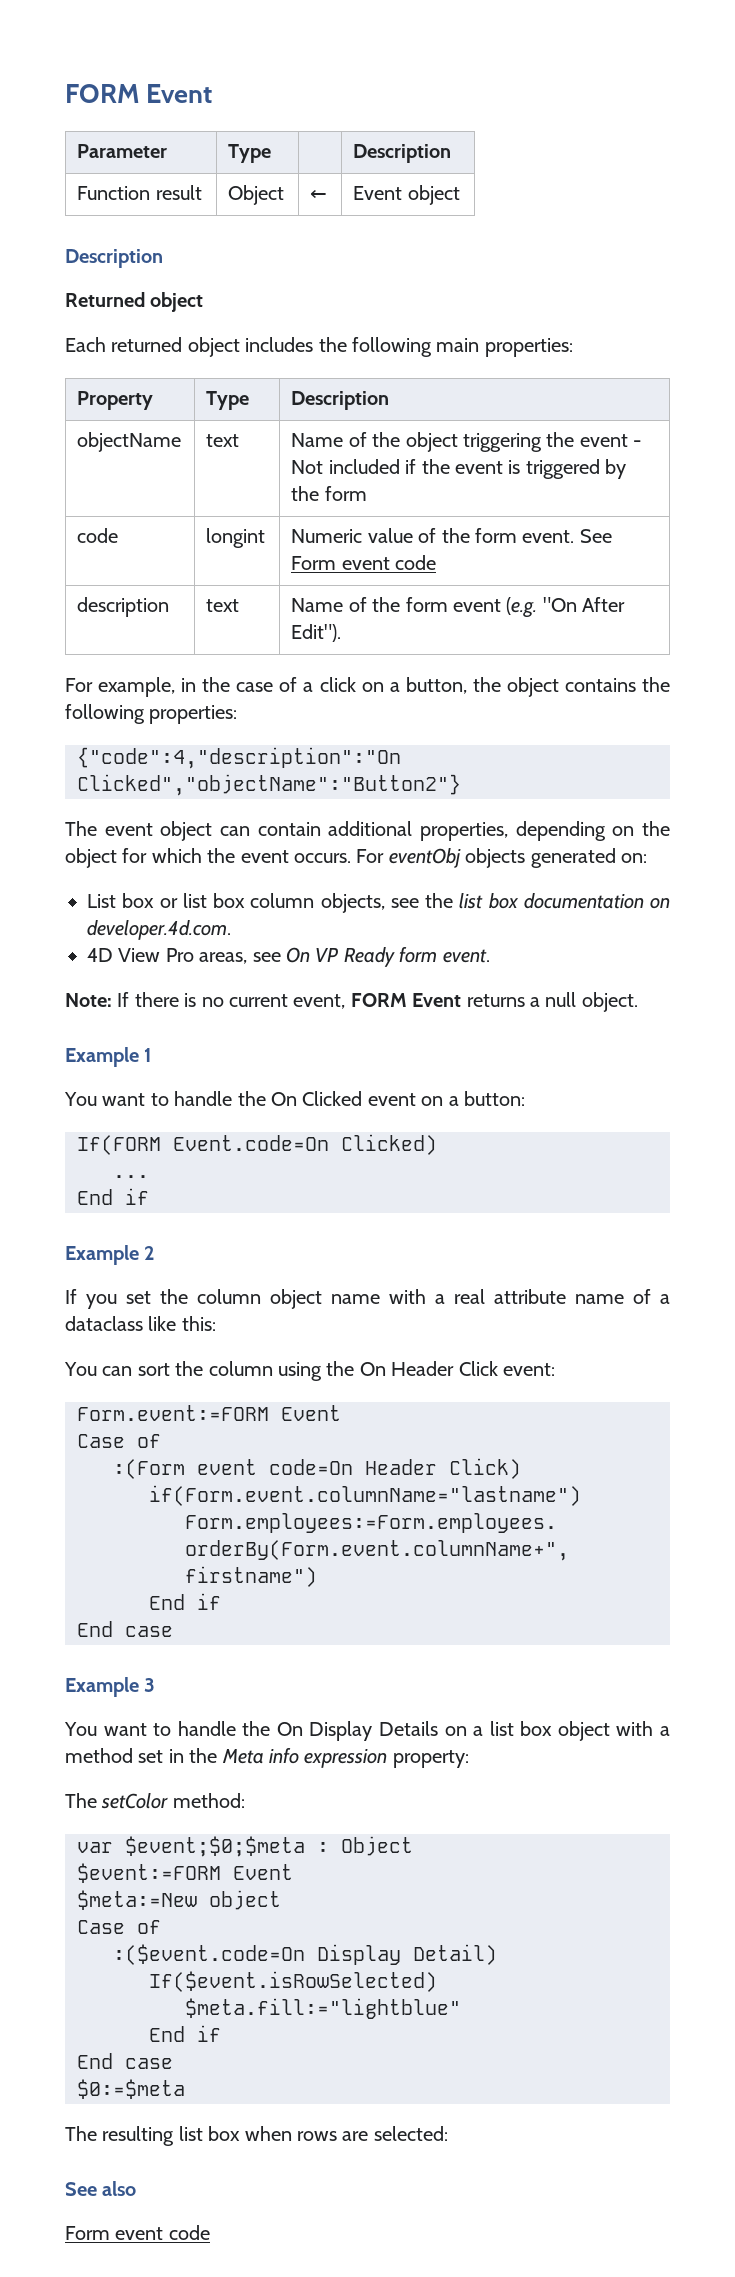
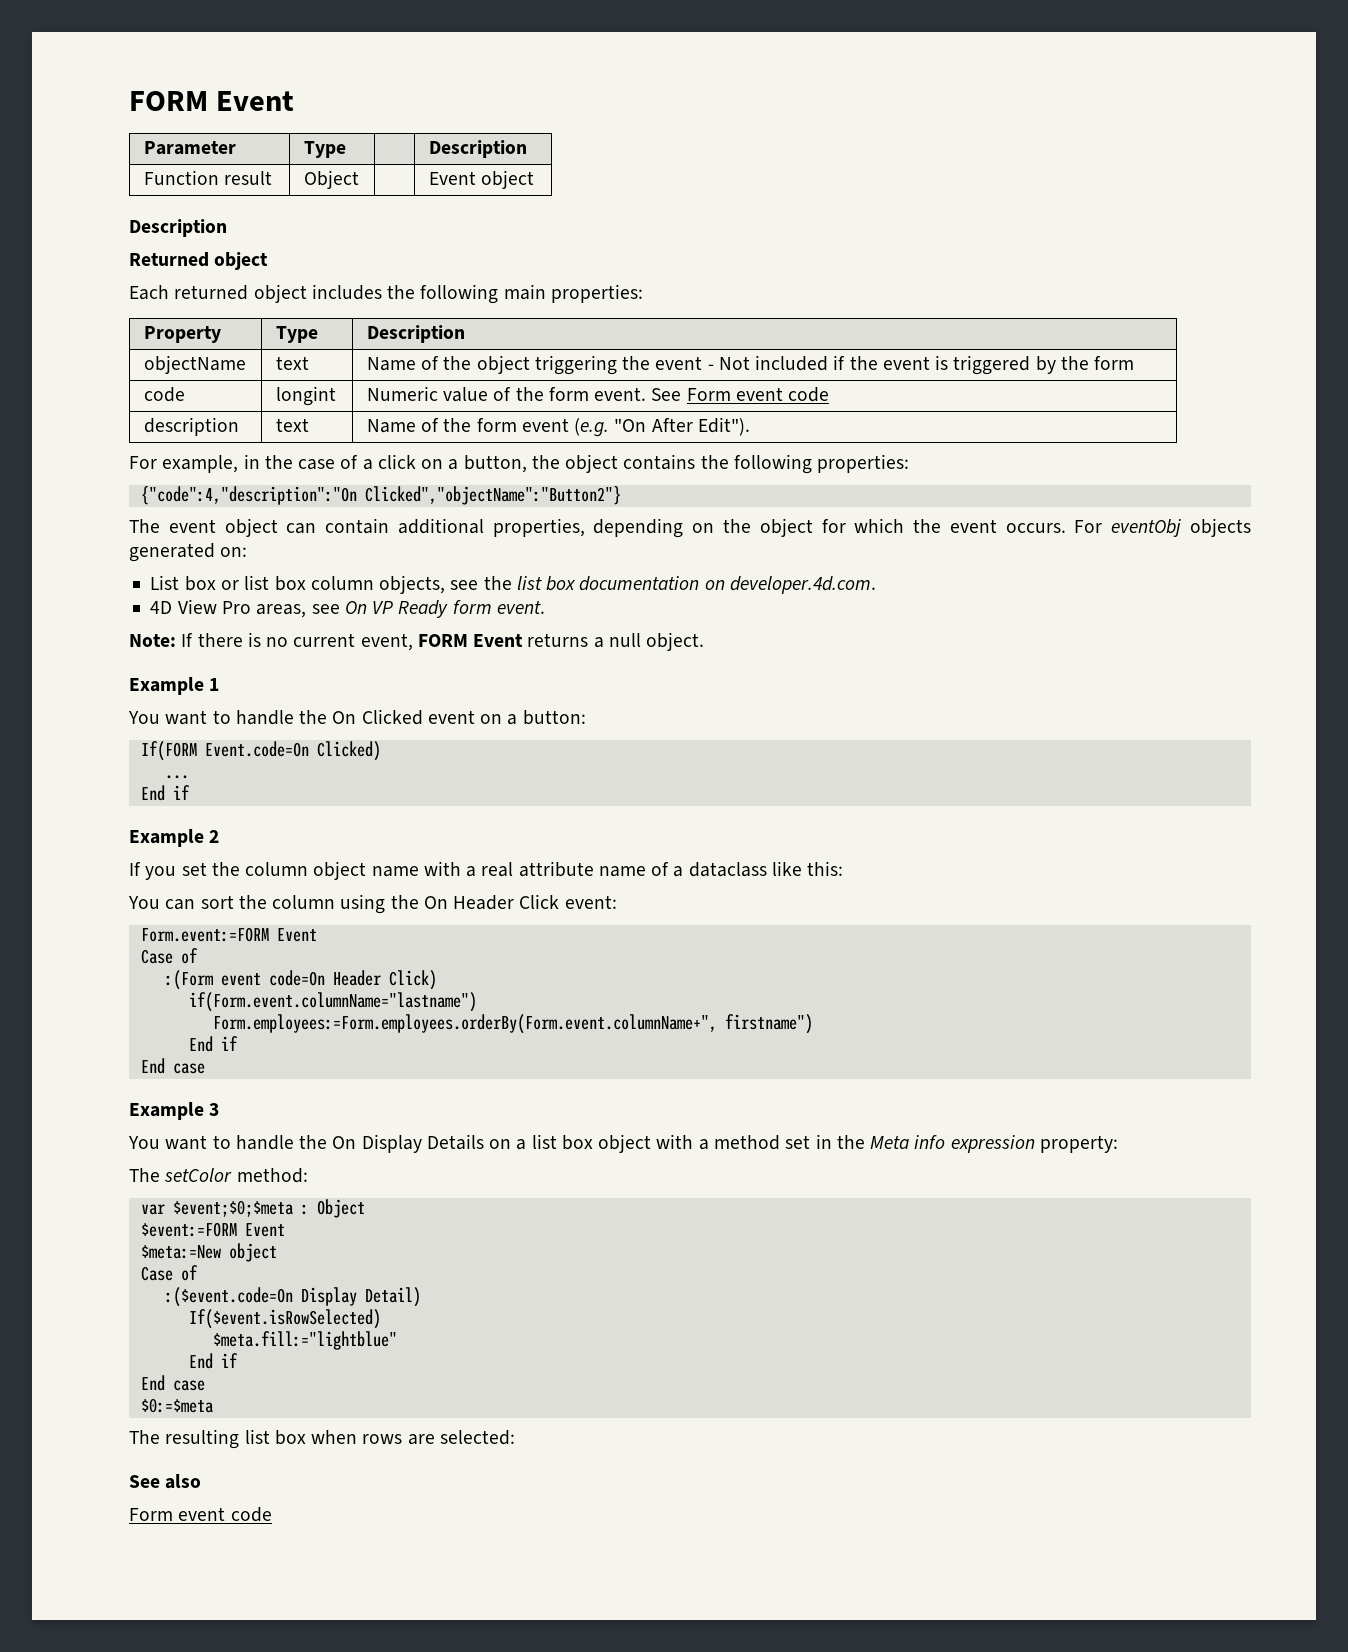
- Function result | Object | ← | Event object
+ Function result | Object | | Event object

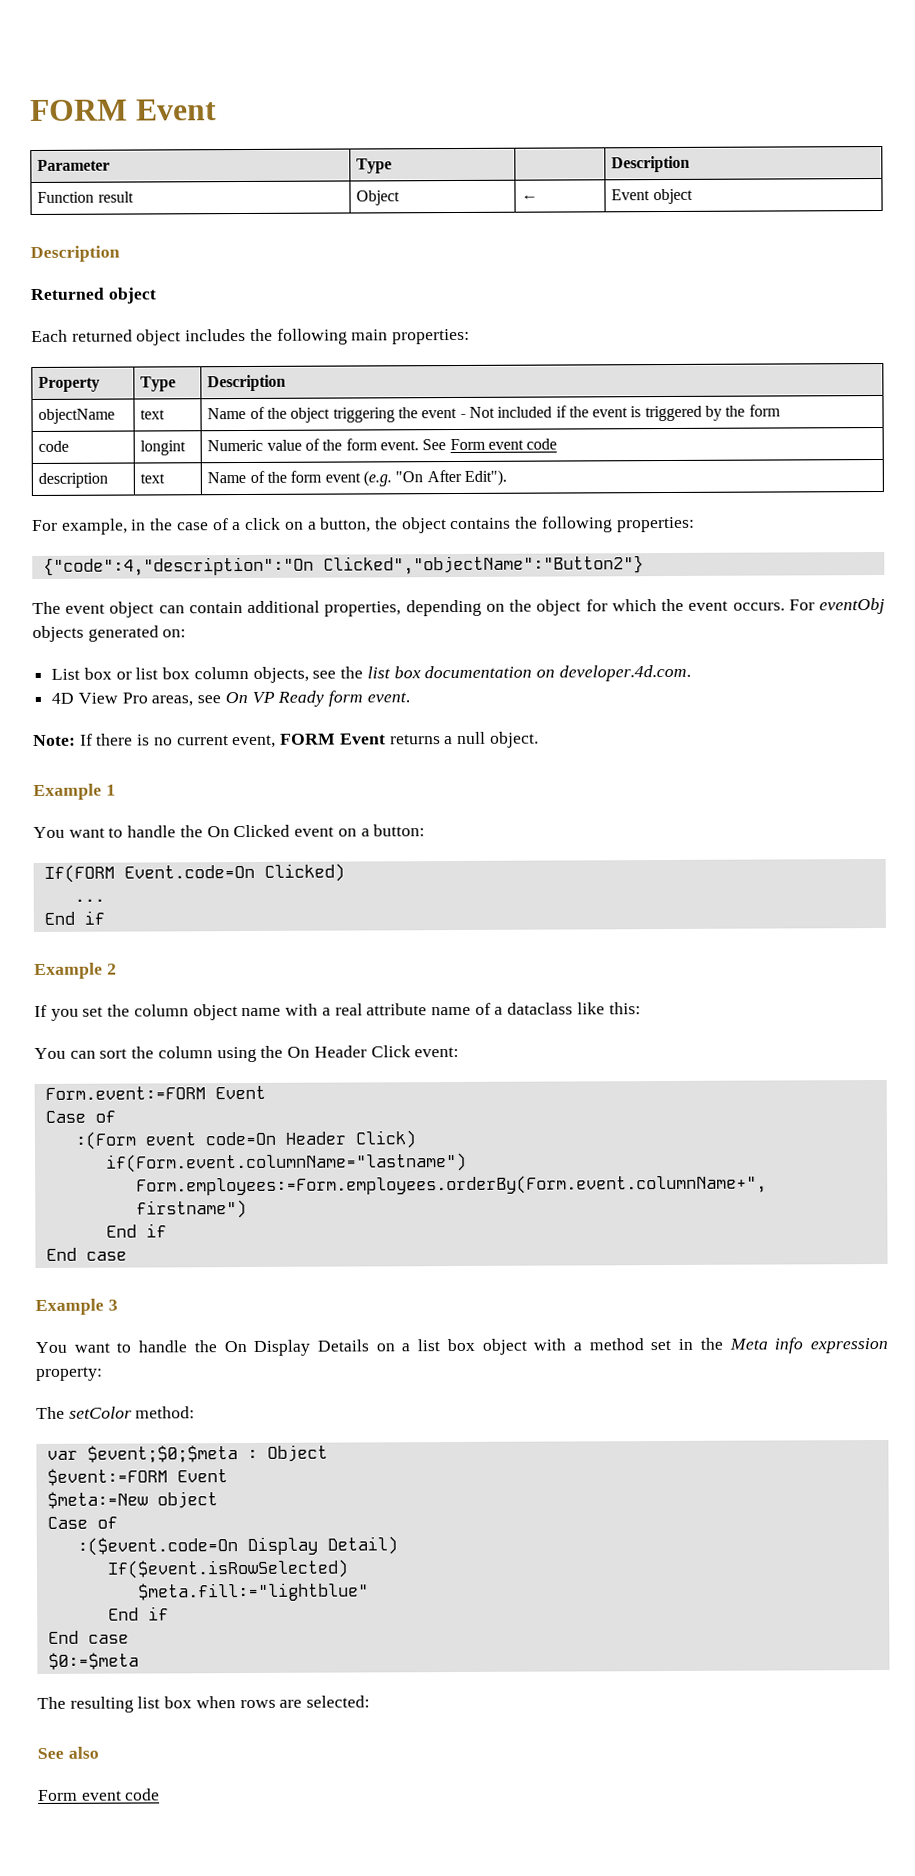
- Function result | Object | | Event object
+ Function result | Object | ← | Event object

